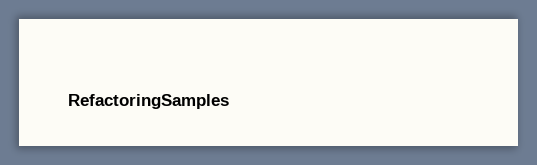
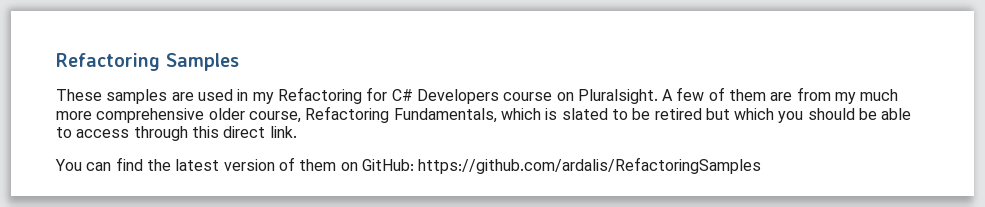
- RefactoringSamples
+ Refactoring Samples
+ These samples are used in my Refactoring for C# Developers course on Pluralsight. A few of them are from my much more comprehensive older course, Refactoring Fundamentals, which is slated to be retired but which you should be able to access through this direct link.
+ You can find the latest version of them on GitHub: https://github.com/ardalis/RefactoringSamples

